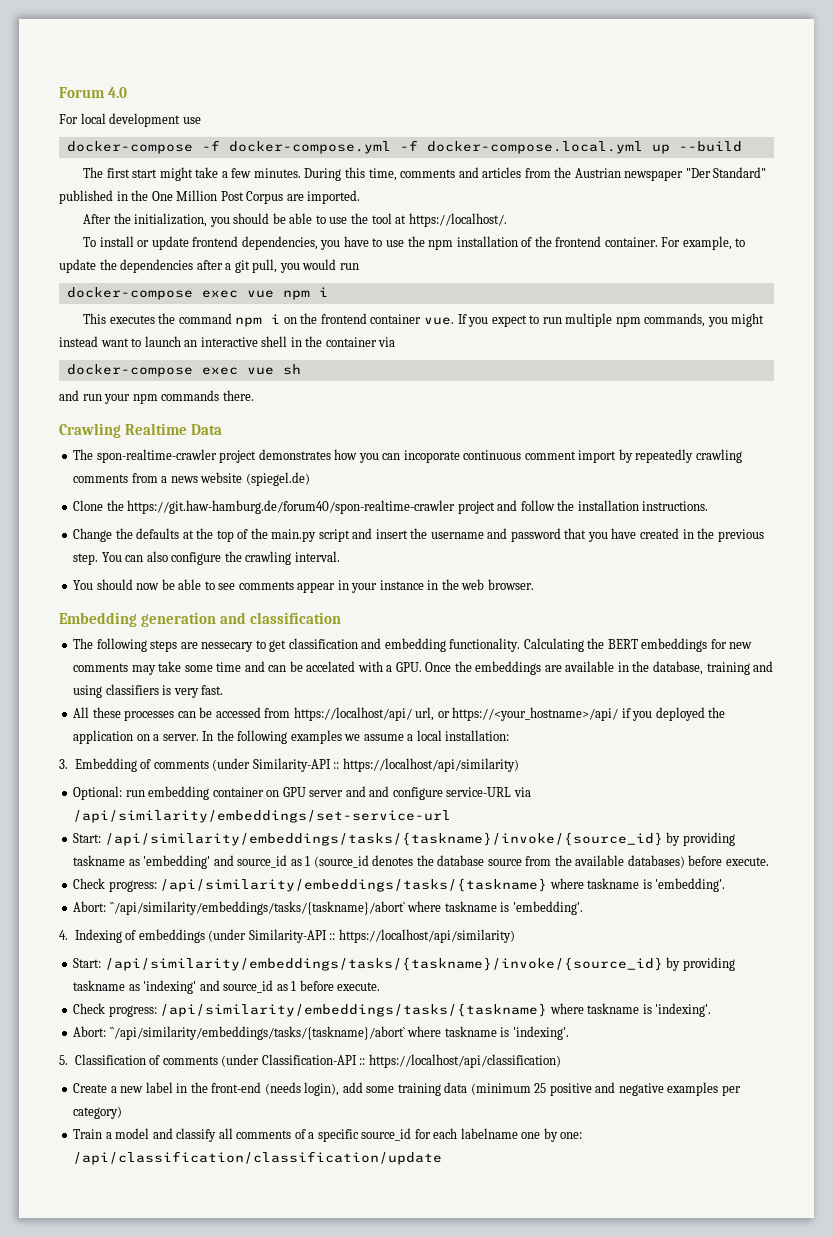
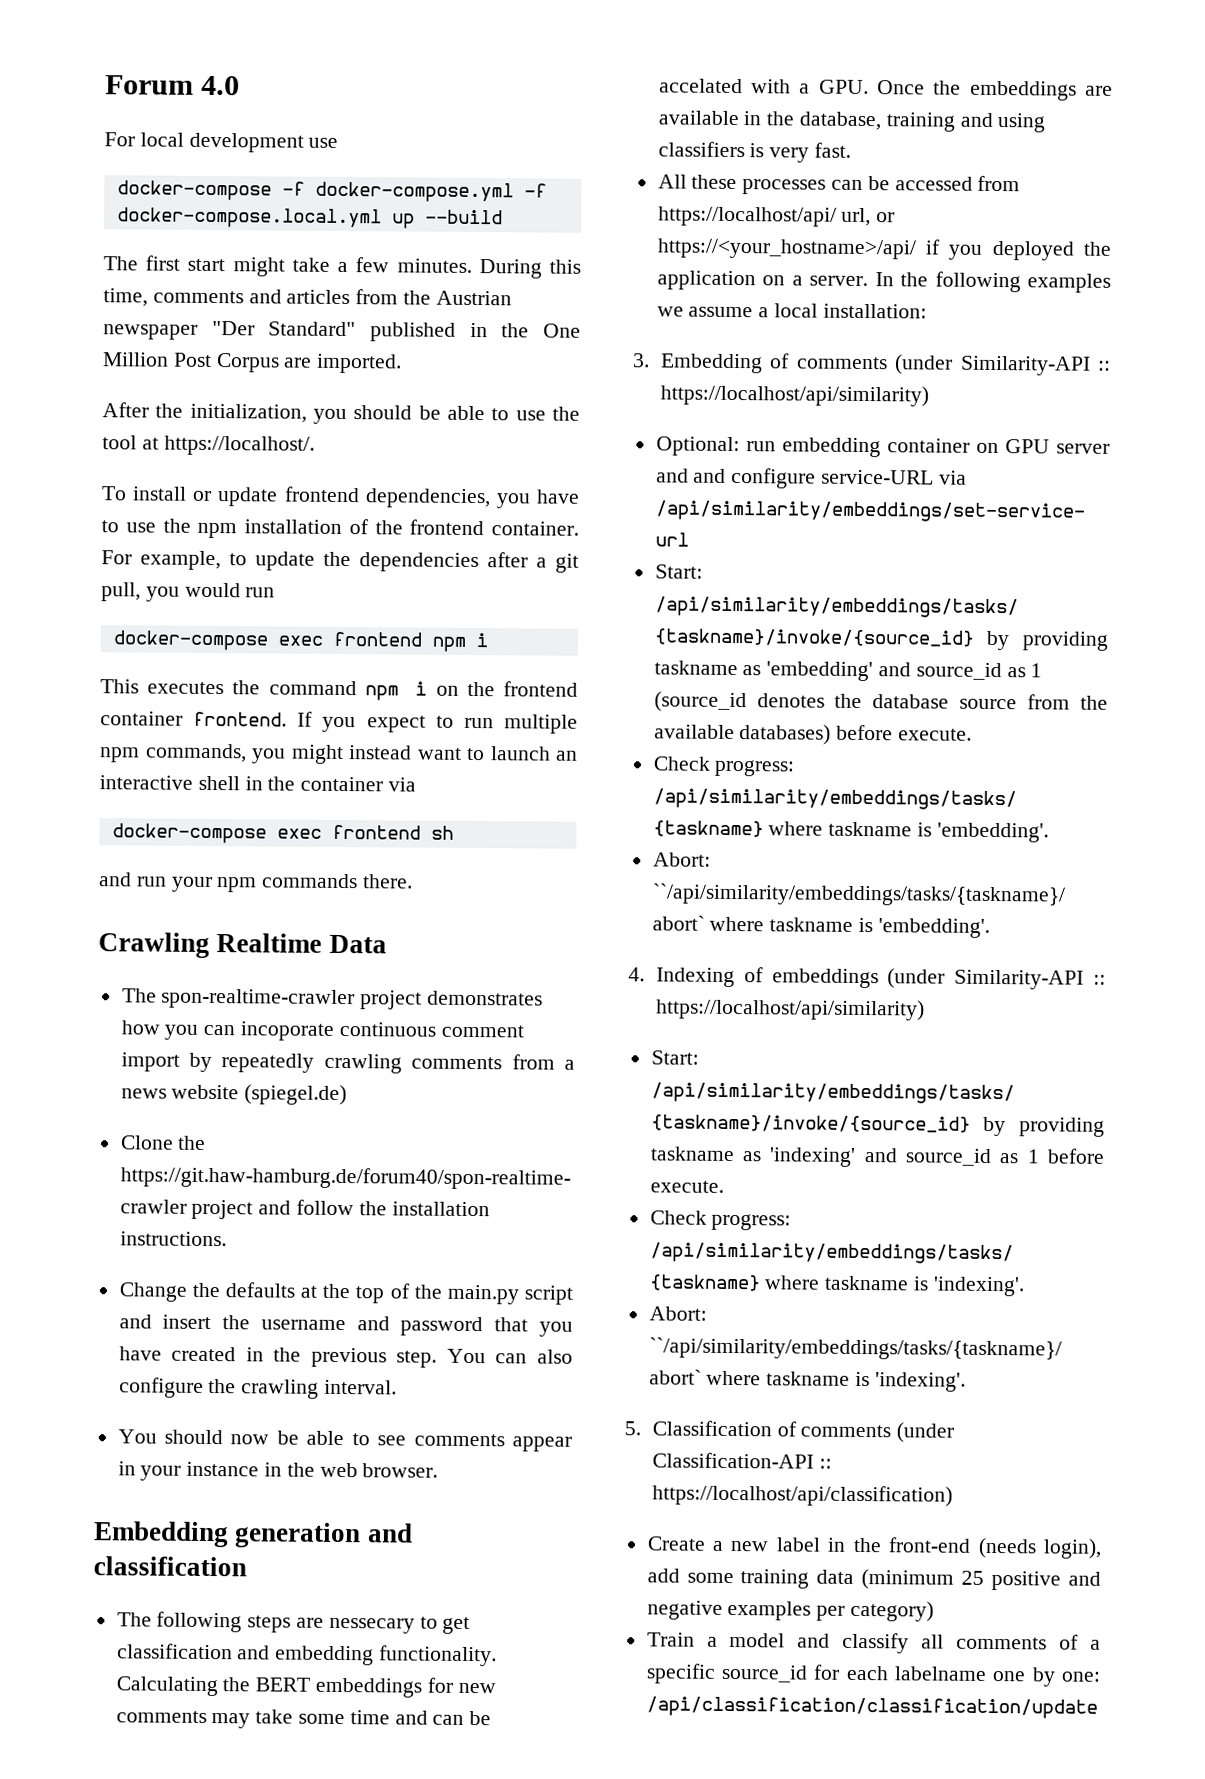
- docker-compose exec vue npm i
+ docker-compose exec frontend npm i
- This executes the command npm i on the frontend container vue.
+ This executes the command npm i on the frontend container frontend.
- docker-compose exec vue sh
+ docker-compose exec frontend sh

